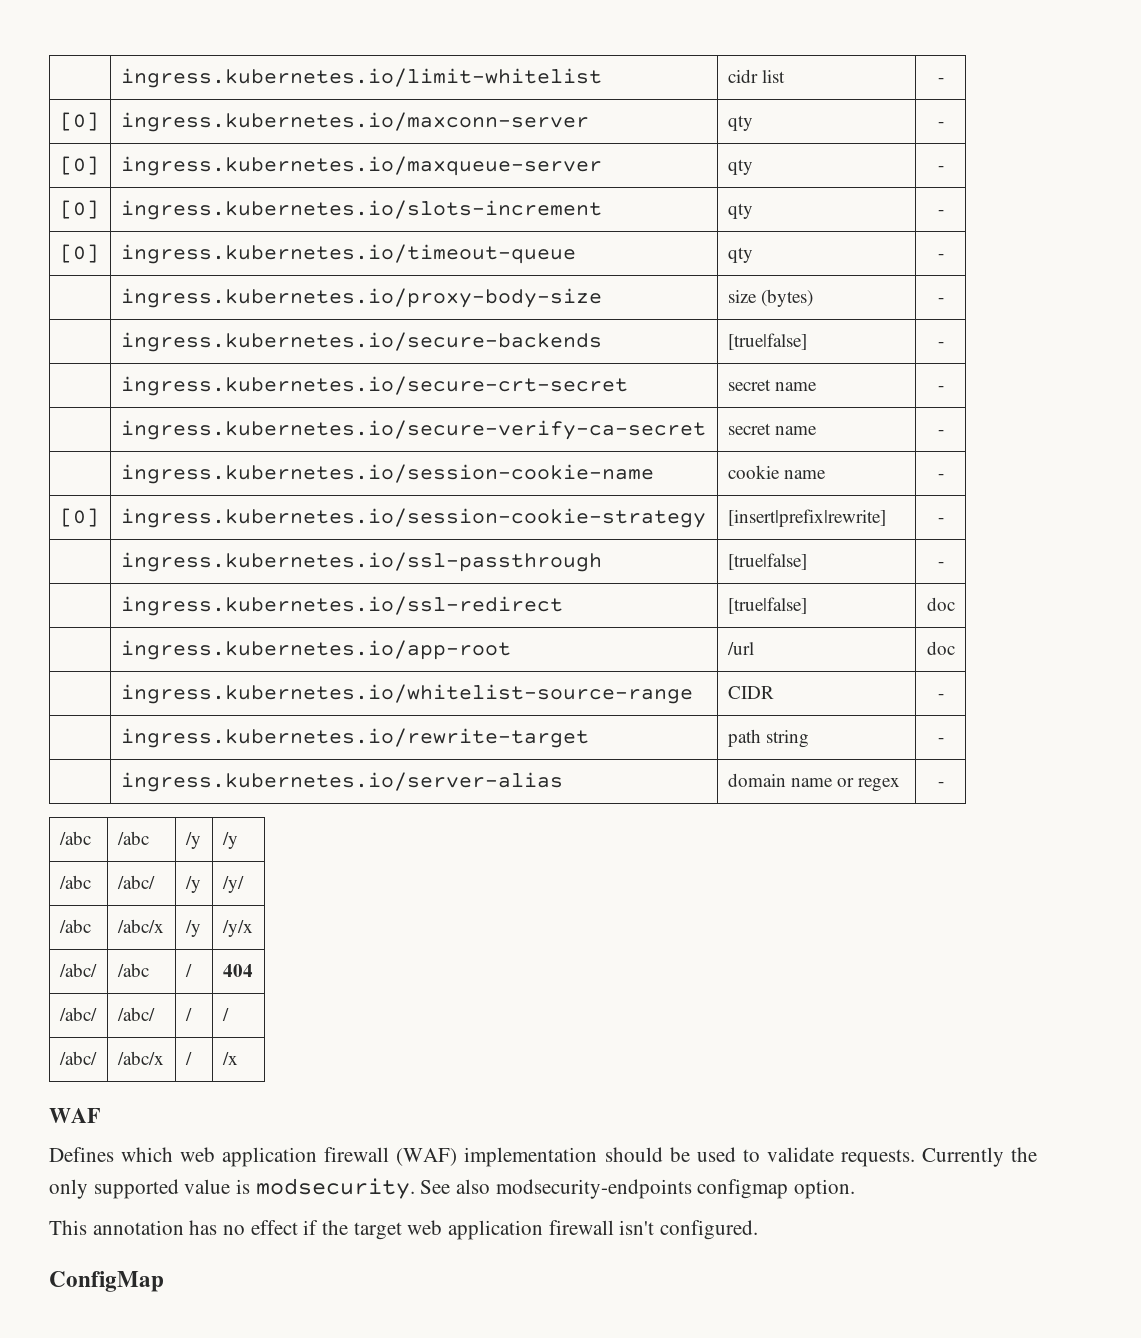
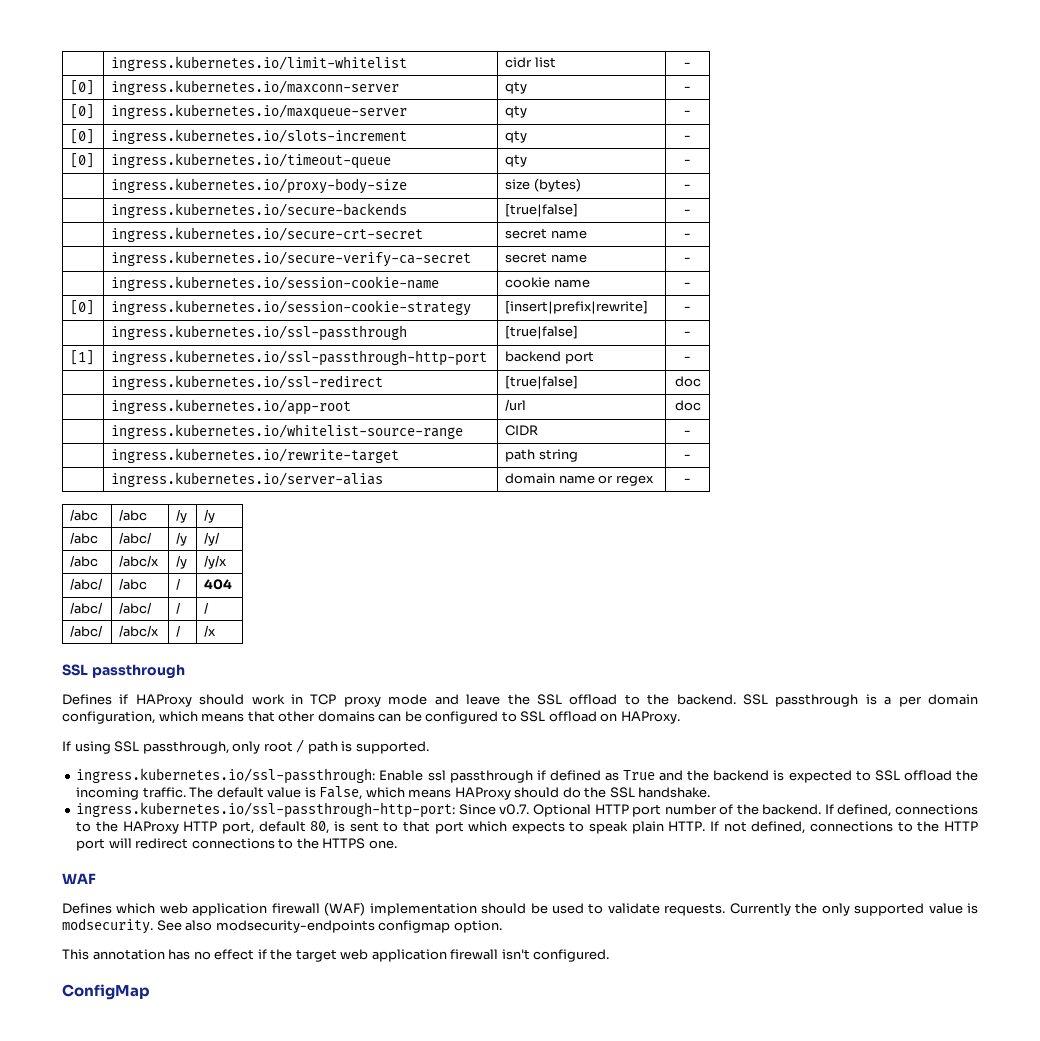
+ [1] | ingress.kubernetes.io/ssl-passthrough-http-port | backend port | -
  /abc/ | /abc/x | / | /x
+ SSL passthrough
+ Defines if HAProxy should work in TCP proxy mode and leave the SSL offload to the backend. SSL passthrough is a per domain configuration, which means that other domains can be configured to SSL offload on HAProxy.
+ If using SSL passthrough, only root / path is supported.
+ ingress.kubernetes.io/ssl-passthrough: Enable ssl passthrough if defined as True and the backend is expected to SSL offload the incoming traffic. The default value is False, which means HAProxy should do the SSL handshake.
+ ingress.kubernetes.io/ssl-passthrough-http-port: Since v0.7. Optional HTTP port number of the backend. If defined, connections to the HAProxy HTTP port, default 80, is sent to that port which expects to speak plain HTTP. If not defined, connections to the HTTP port will redirect connections to the HTTPS one.

